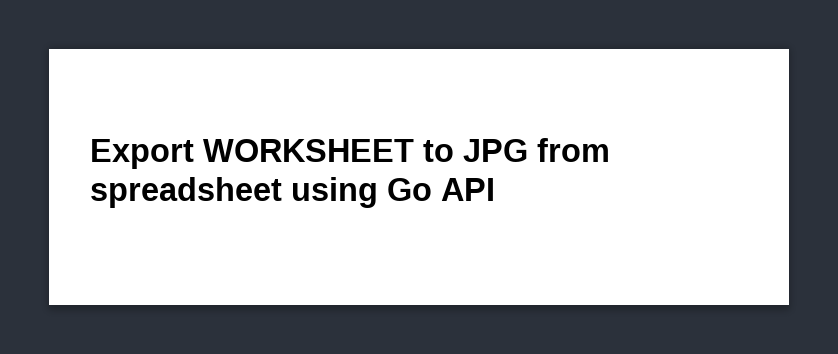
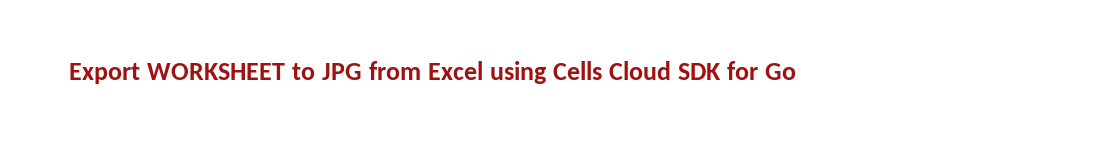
- Export WORKSHEET to JPG from spreadsheet using Go API
+ Export WORKSHEET to JPG from Excel using Cells Cloud SDK for Go

